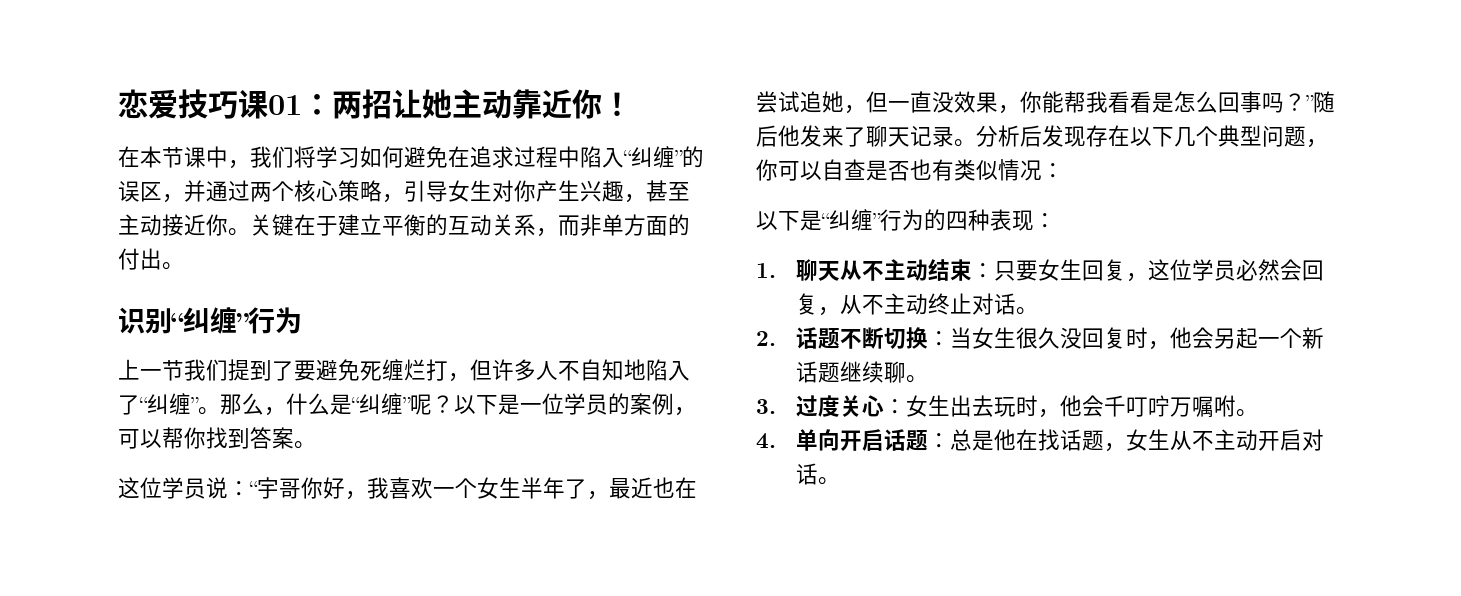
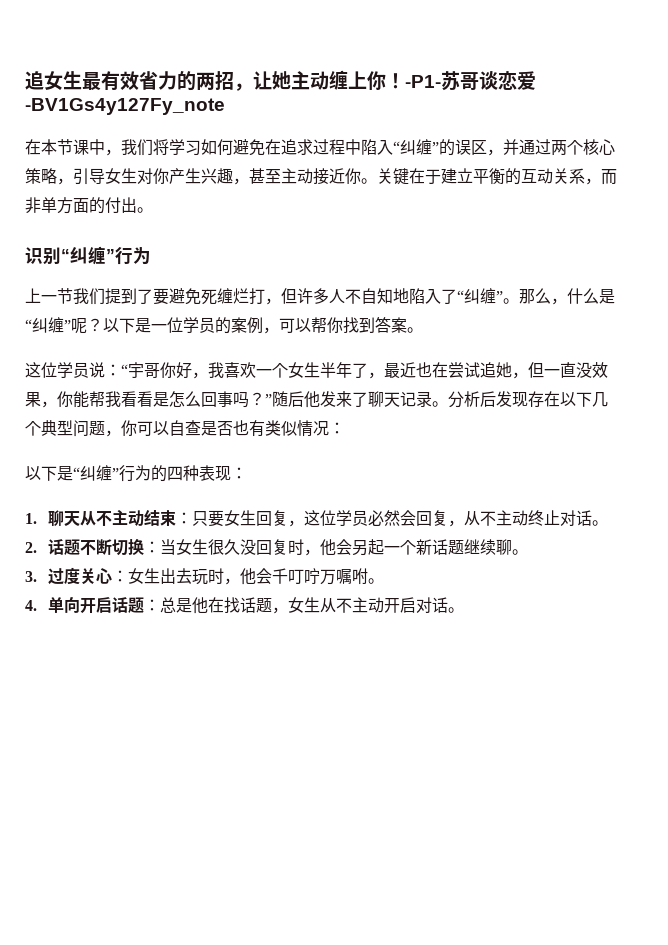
- 恋爱技巧课01：两招让她主动靠近你！
+ 追女生最有效省力的两招，让她主动缠上你！-P1-苏哥谈恋爱-BV1Gs4y127Fy_note

